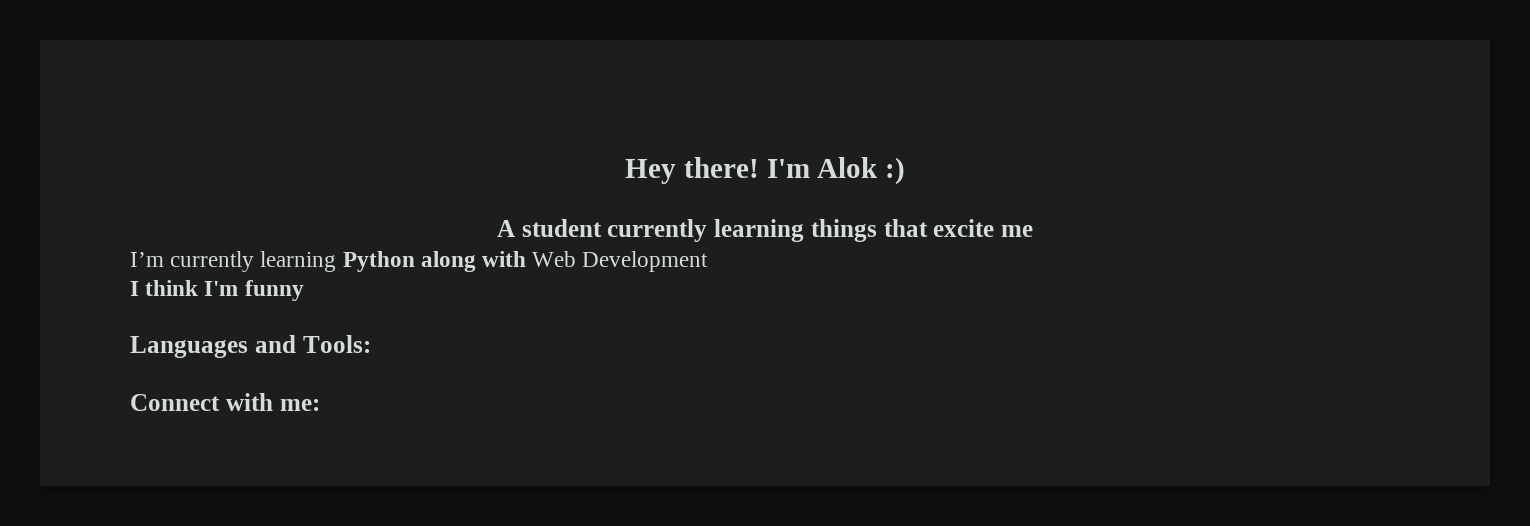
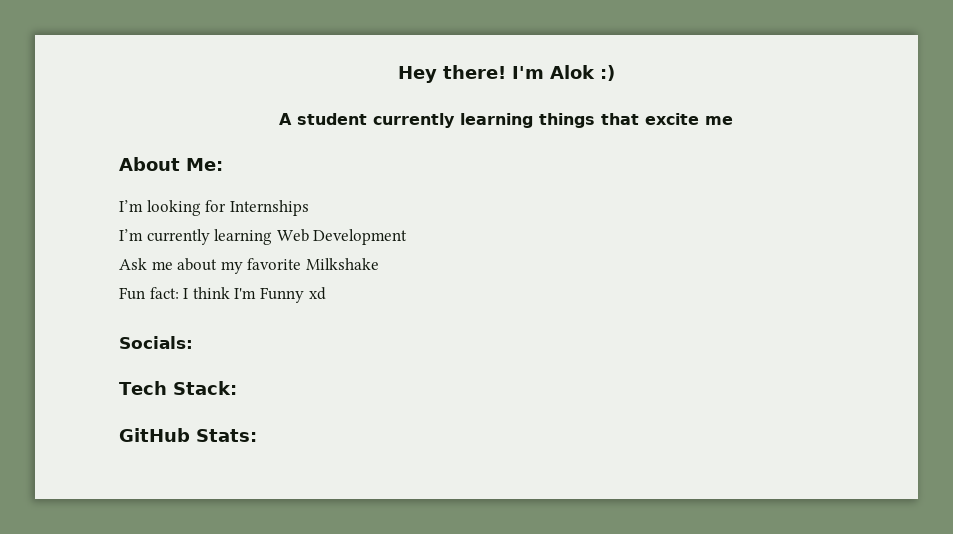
+ About Me:
+ I’m looking for Internships
- I’m currently learning Python along with Web Development
+ I’m currently learning Web Development
- I think I'm funny
- Languages and Tools:
- Connect with me:
+ Ask me about my favorite Milkshake
+ Fun fact: I think I'm Funny xd
+ Socials:
+ Tech Stack:
+ GitHub Stats:

